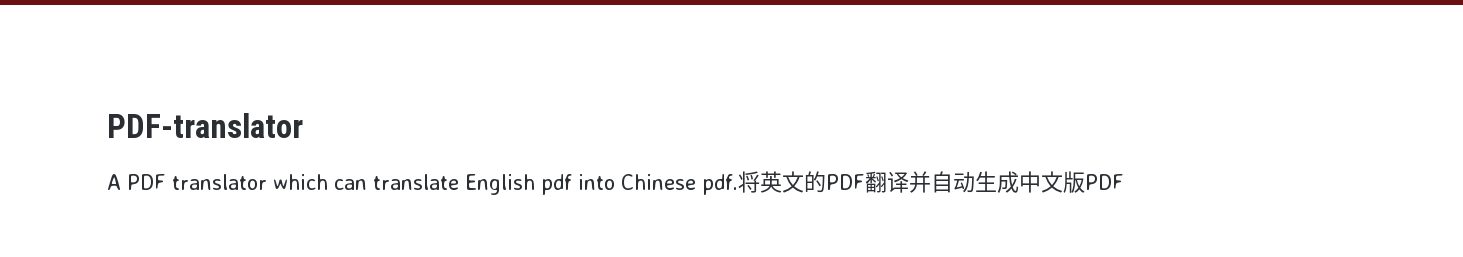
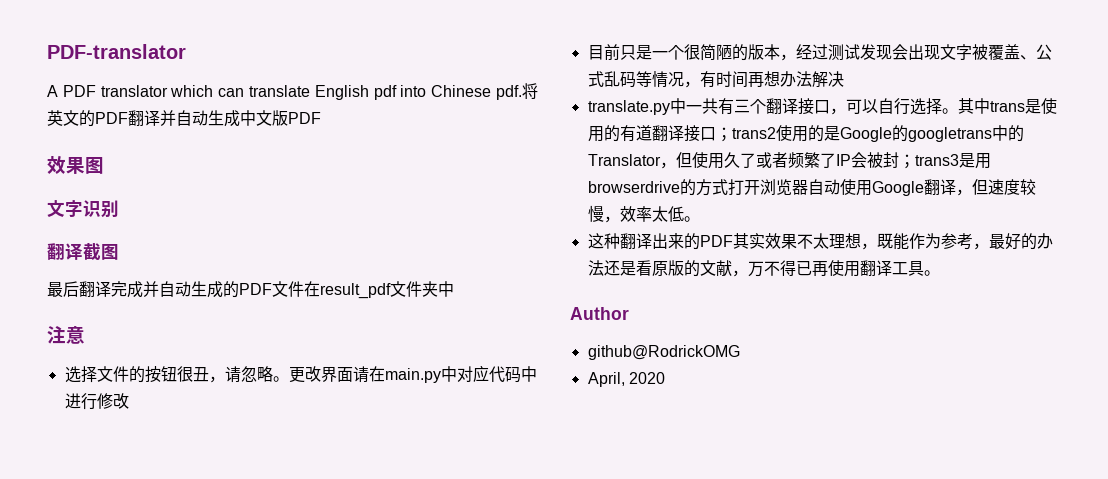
+ 效果图
+ 文字识别
+ 翻译截图
+ 最后翻译完成并自动生成的PDF文件在result_pdf文件夹中
+ 注意
+ 选择文件的按钮很丑，请忽略。更改界面请在main.py中对应代码中进行修改
+ 目前只是一个很简陋的版本，经过测试发现会出现文字被覆盖、公式乱码等情况，有时间再想办法解决
+ translate.py中一共有三个翻译接口，可以自行选择。其中trans是使用的有道翻译接口；trans2使用的是Google的googletrans中的Translator，但使用久了或者频繁了IP会被封；trans3是用browserdrive的方式打开浏览器自动使用Google翻译，但速度较慢，效率太低。
+ 这种翻译出来的PDF其实效果不太理想，既能作为参考，最好的办法还是看原版的文献，万不得已再使用翻译工具。
+ Author
+ github@RodrickOMG
+ April, 2020

